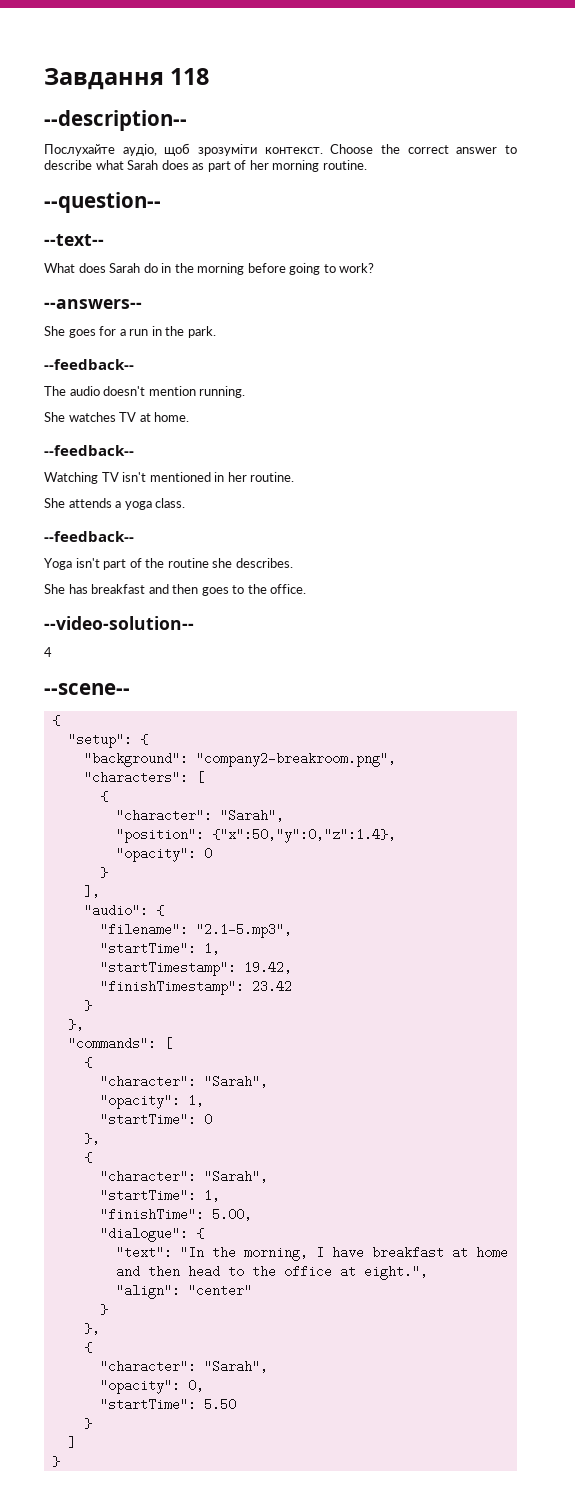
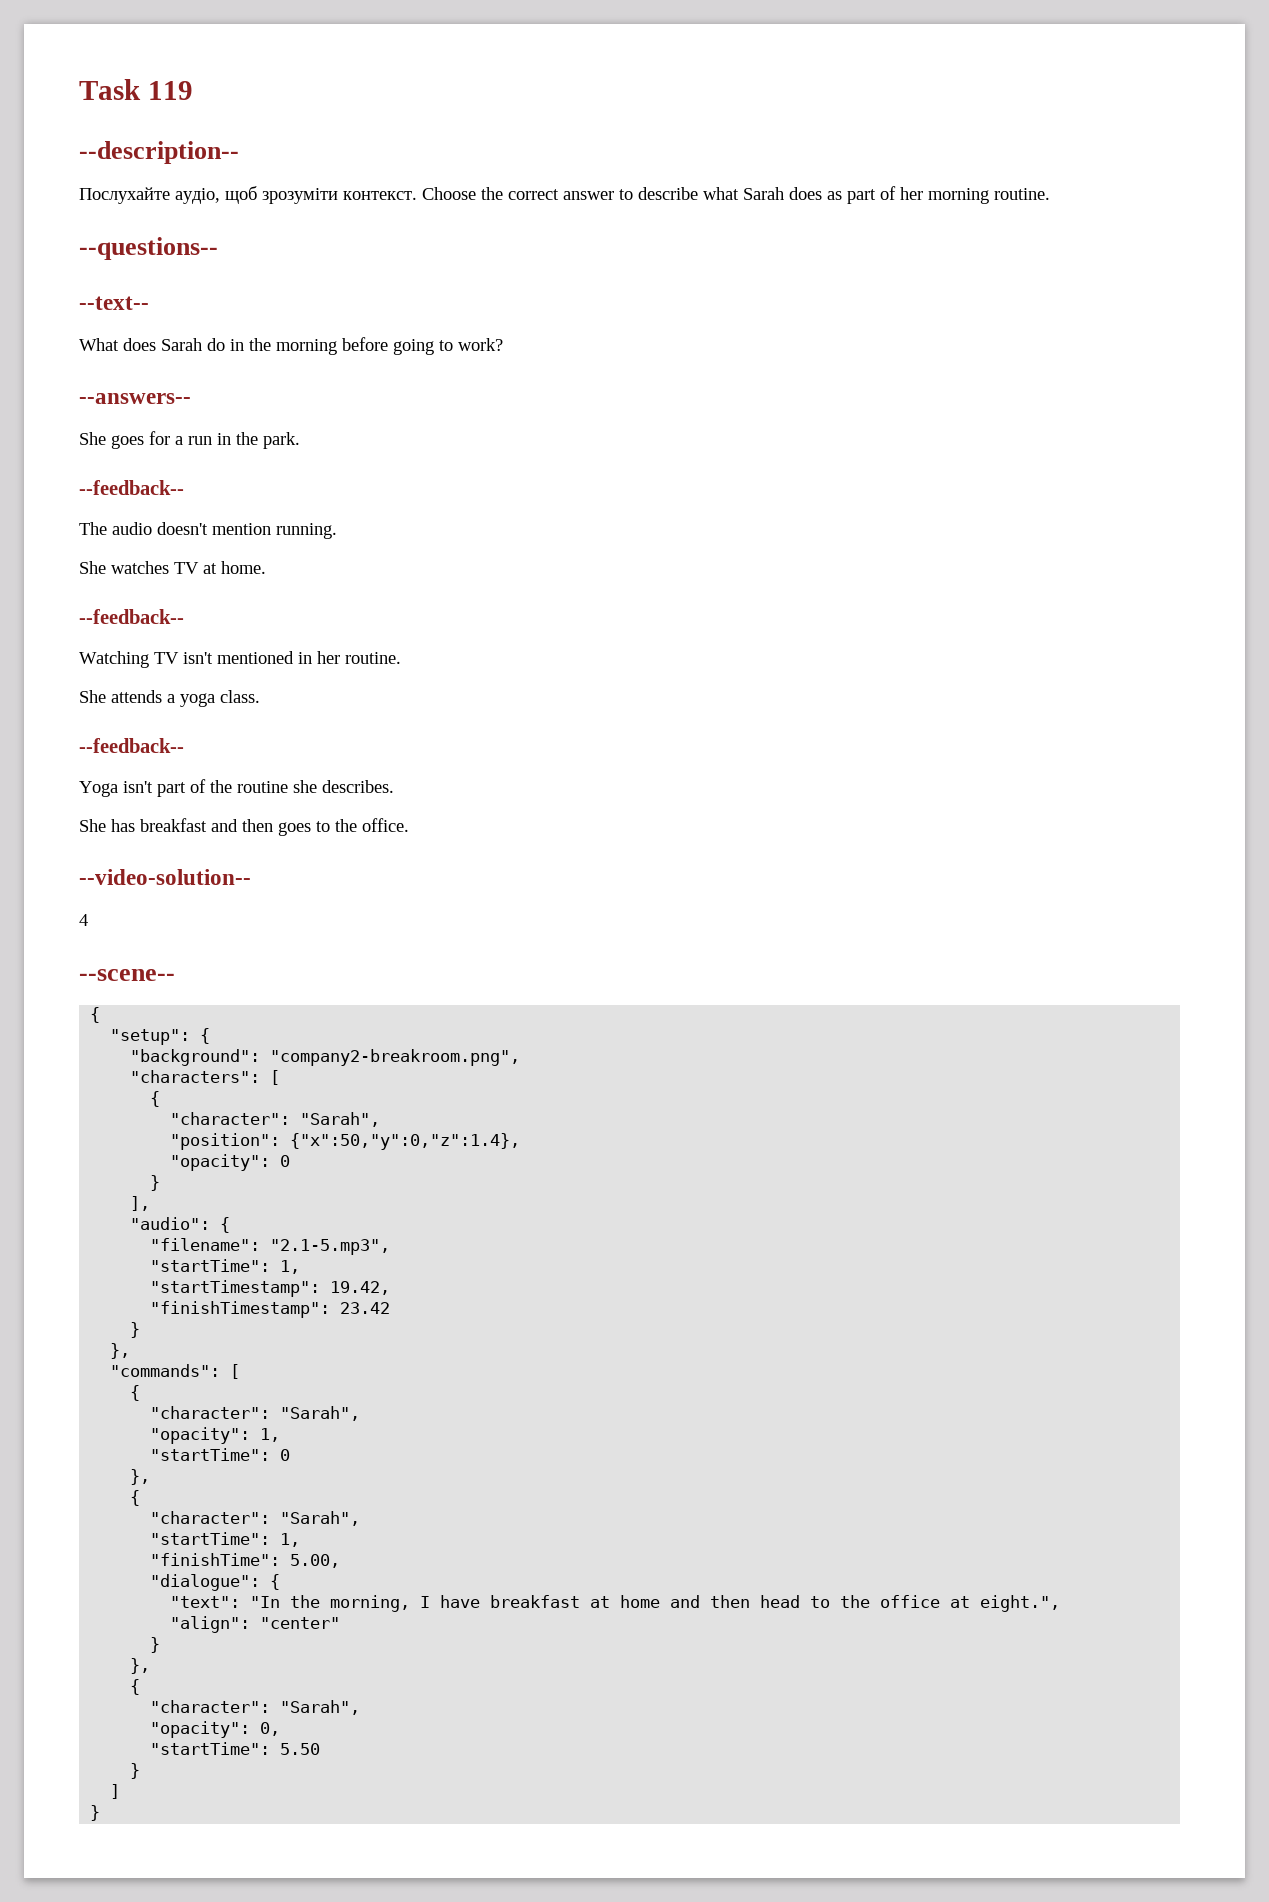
- Завдання 118
+ Task 119
- --question--
+ --questions--

